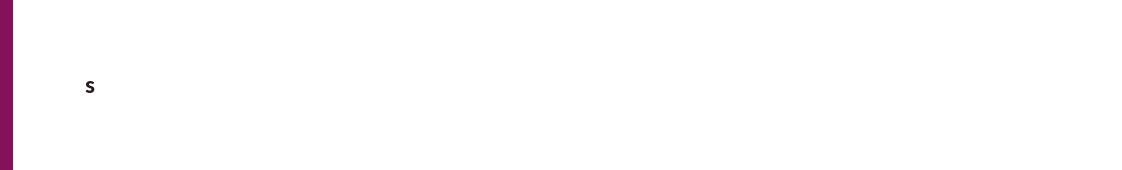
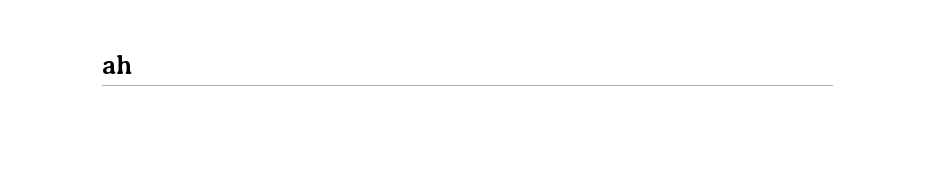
- s
+ ah

